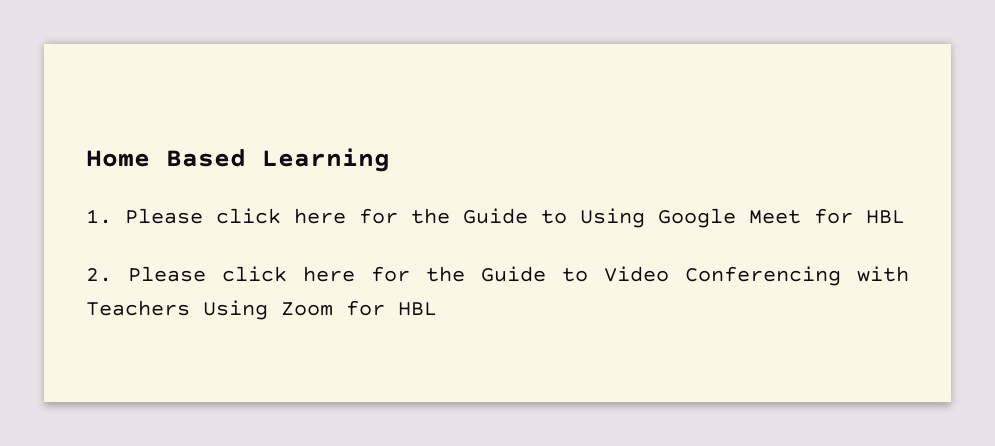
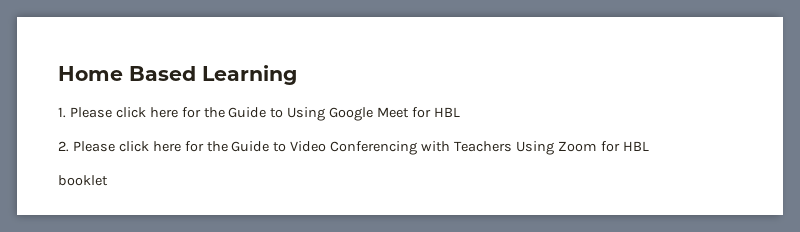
+ booklet

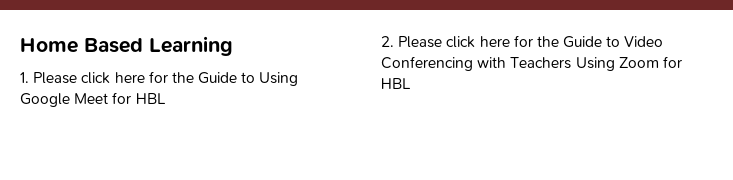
- booklet

